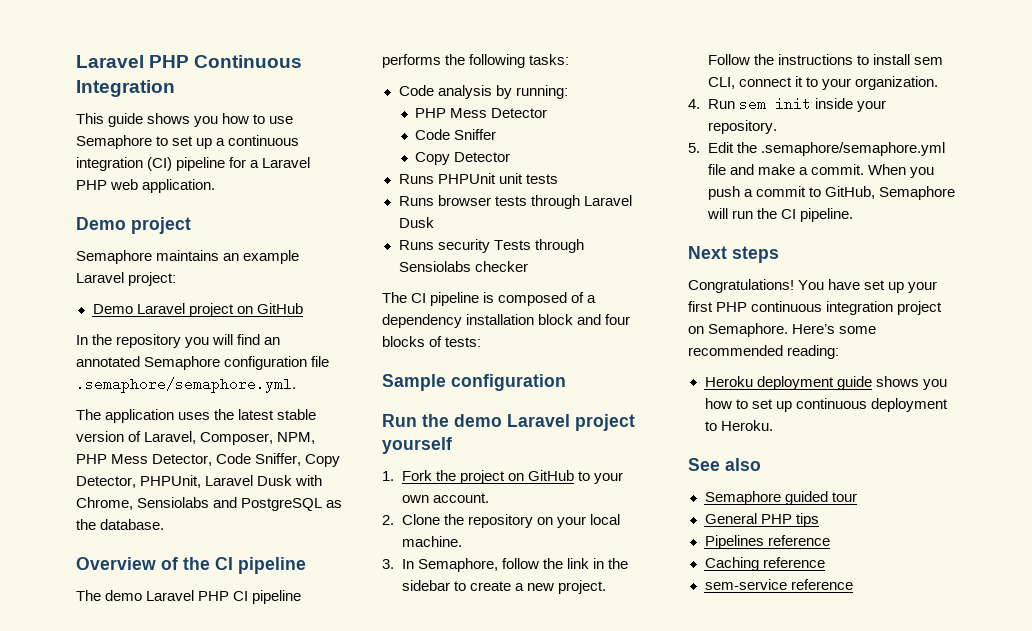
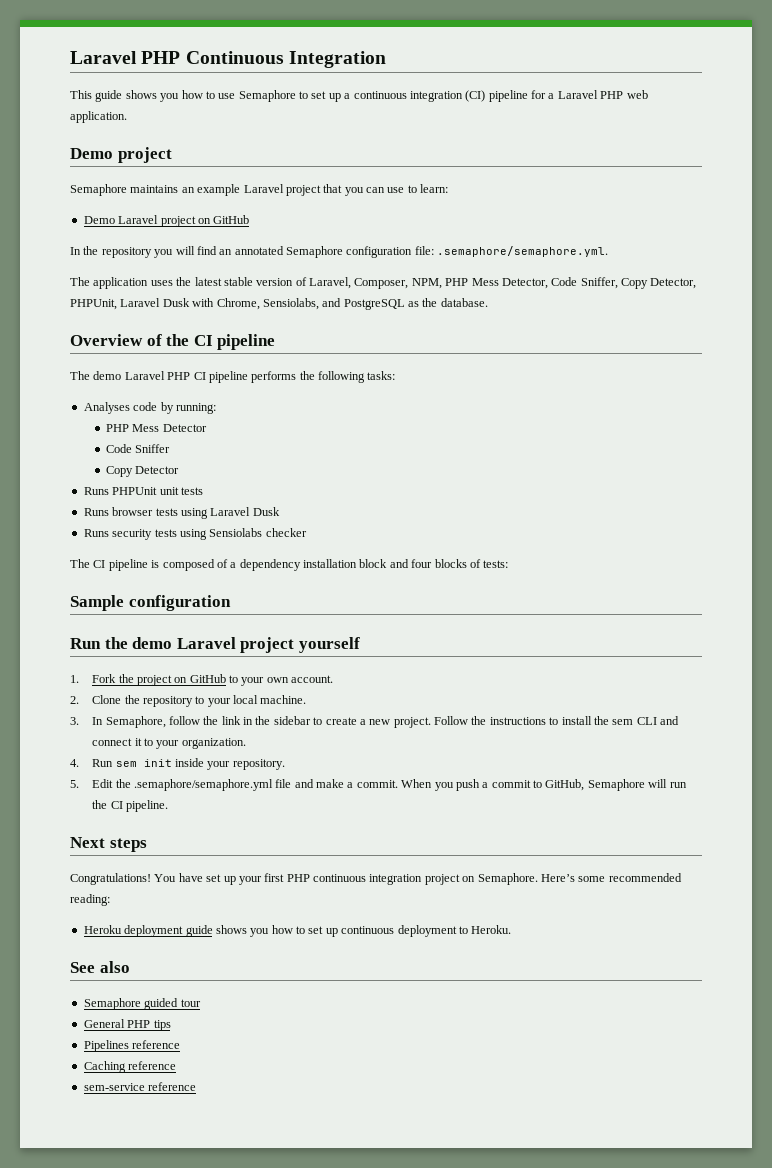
- Semaphore maintains an example Laravel project:
+ Semaphore maintains an example Laravel project that you can use to learn:
- In the repository you will find an annotated Semaphore configuration file .semaphore/semaphore.yml.
+ In the repository you will find an annotated Semaphore configuration file: .semaphore/semaphore.yml.
- The application uses the latest stable version of Laravel, Composer, NPM, PHP Mess Detector, Code Sniffer, Copy Detector, PHPUnit, Laravel Dusk with Chrome, Sensiolabs and PostgreSQL as the database.
+ The application uses the latest stable version of Laravel, Composer, NPM, PHP Mess Detector, Code Sniffer, Copy Detector, PHPUnit, Laravel Dusk with Chrome, Sensiolabs, and PostgreSQL as the database.
- Code analysis by running:
+ Analyses code by running:
- Runs browser tests through Laravel Dusk
+ Runs browser tests using Laravel Dusk
- Runs security Tests through Sensiolabs checker
+ Runs security tests using Sensiolabs checker
- 2. Clone the repository on your local machine.
+ 2. Clone the repository to your local machine.
- Follow the instructions to install sem CLI, connect it to your organization.
+ Follow the instructions to install the sem CLI and connect it to your organization.

